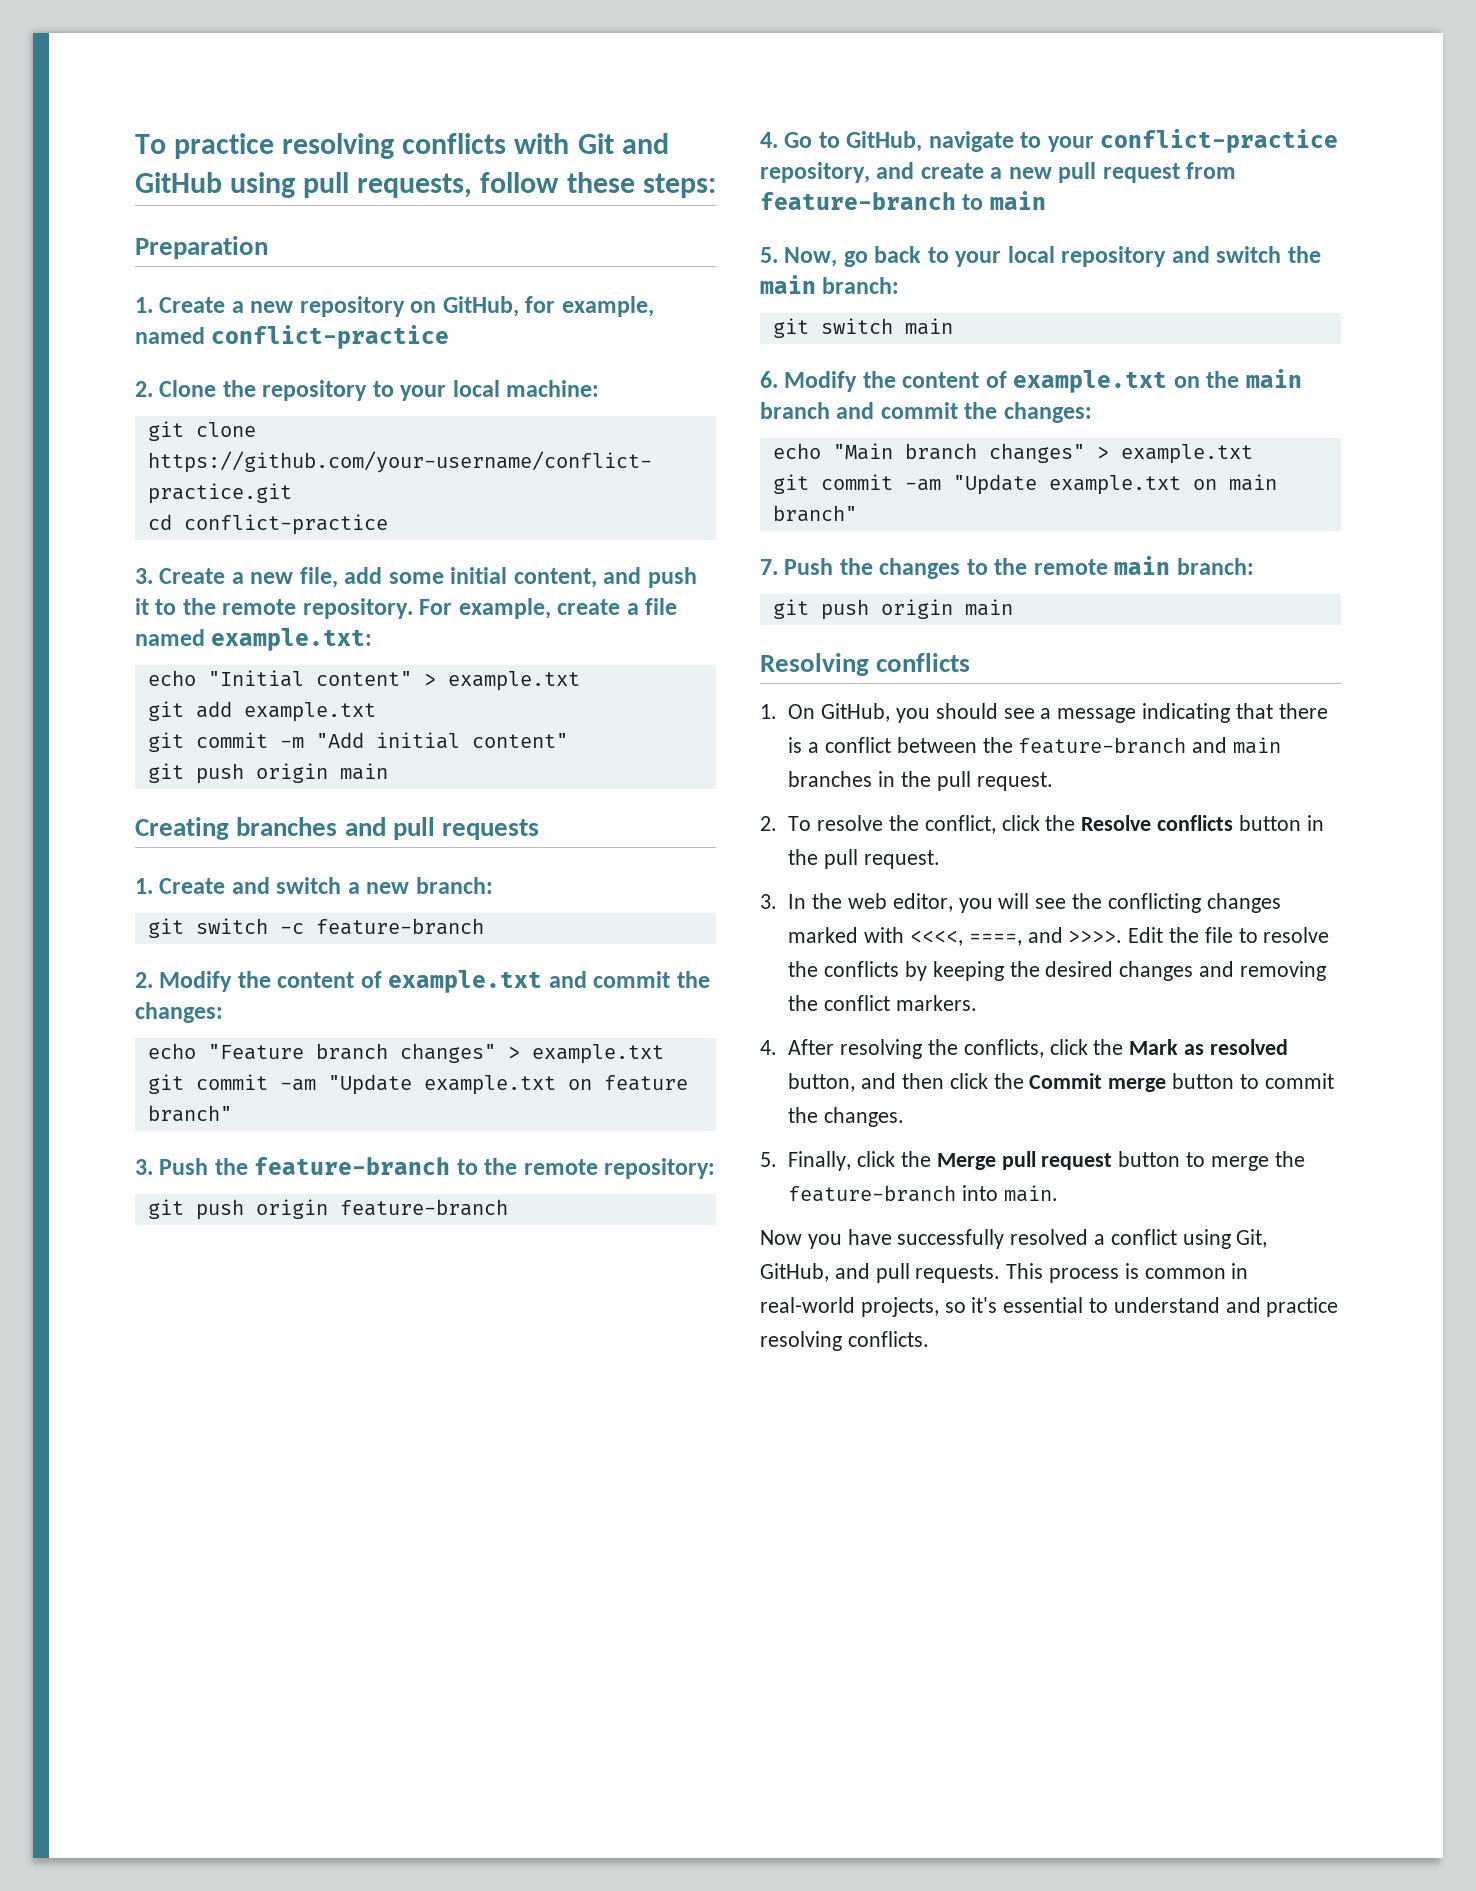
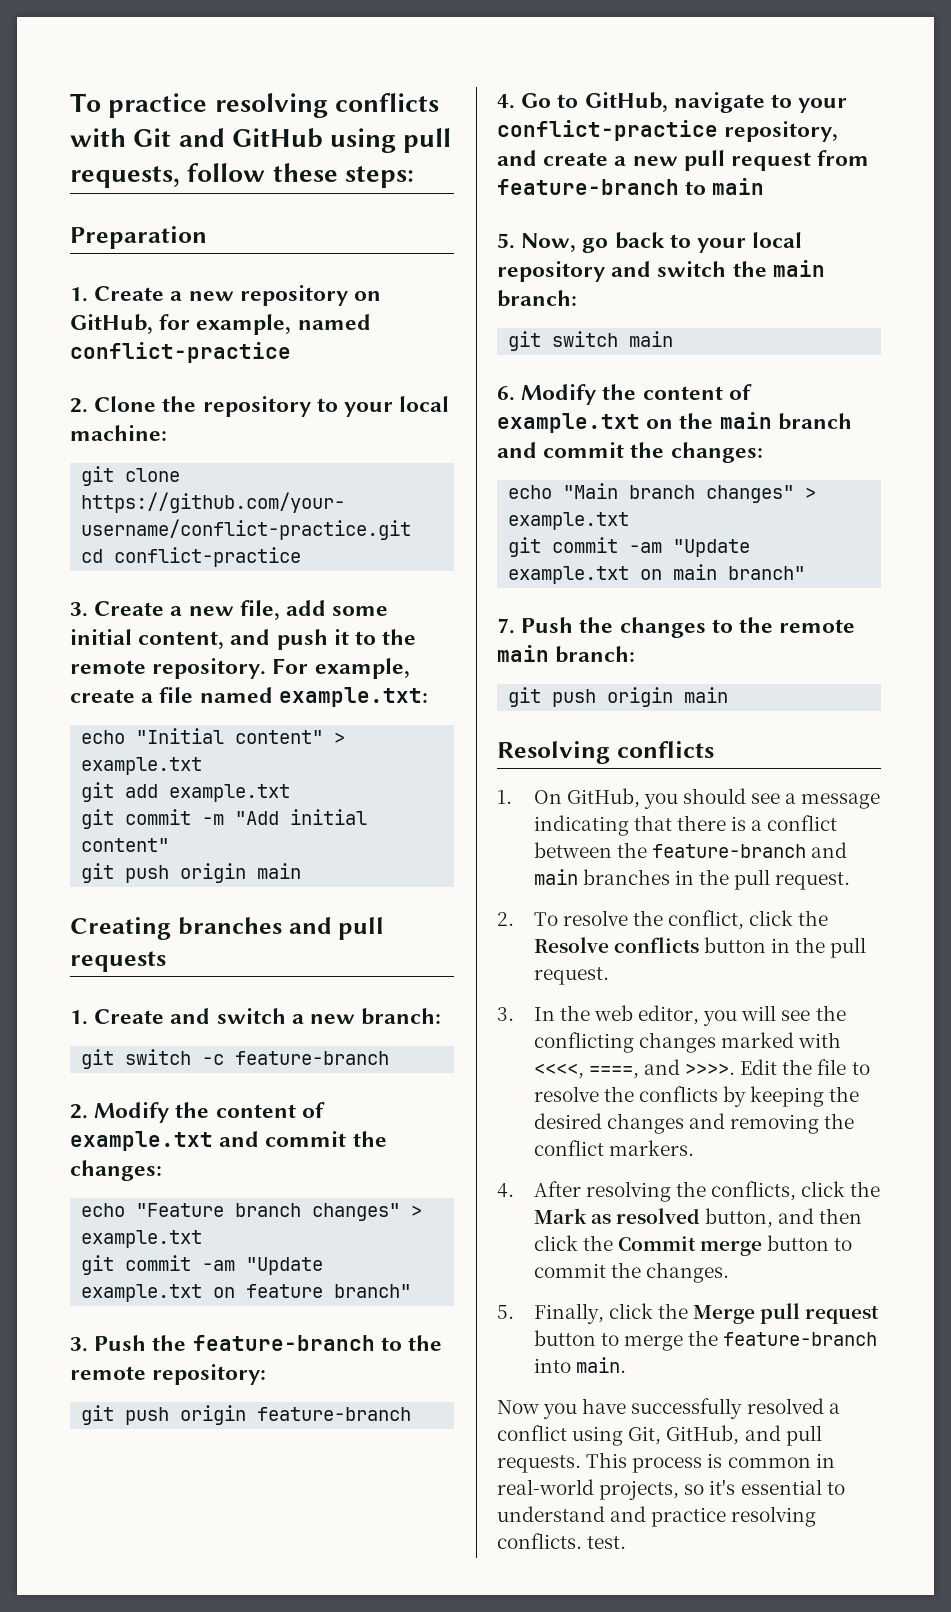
- This process is common in real-world projects, so it's essential to understand and practice resolving conflicts.
+ This process is common in real-world projects, so it's essential to understand and practice resolving conflicts. test.

